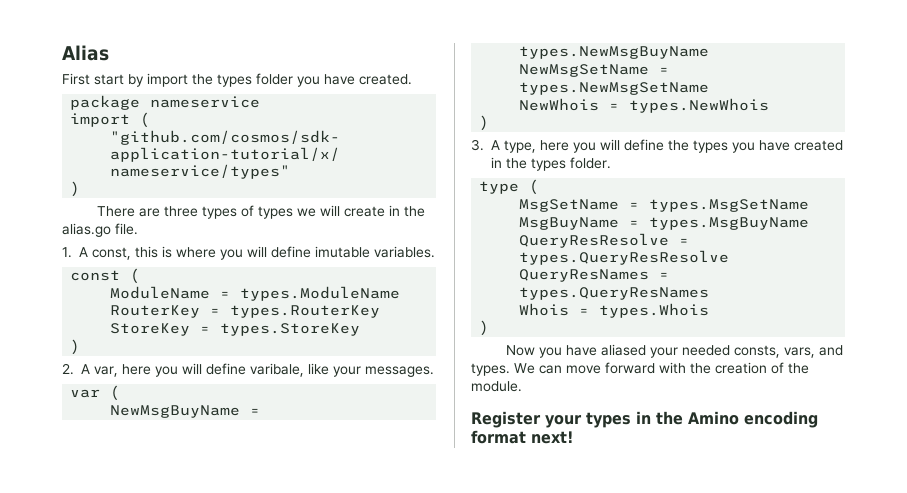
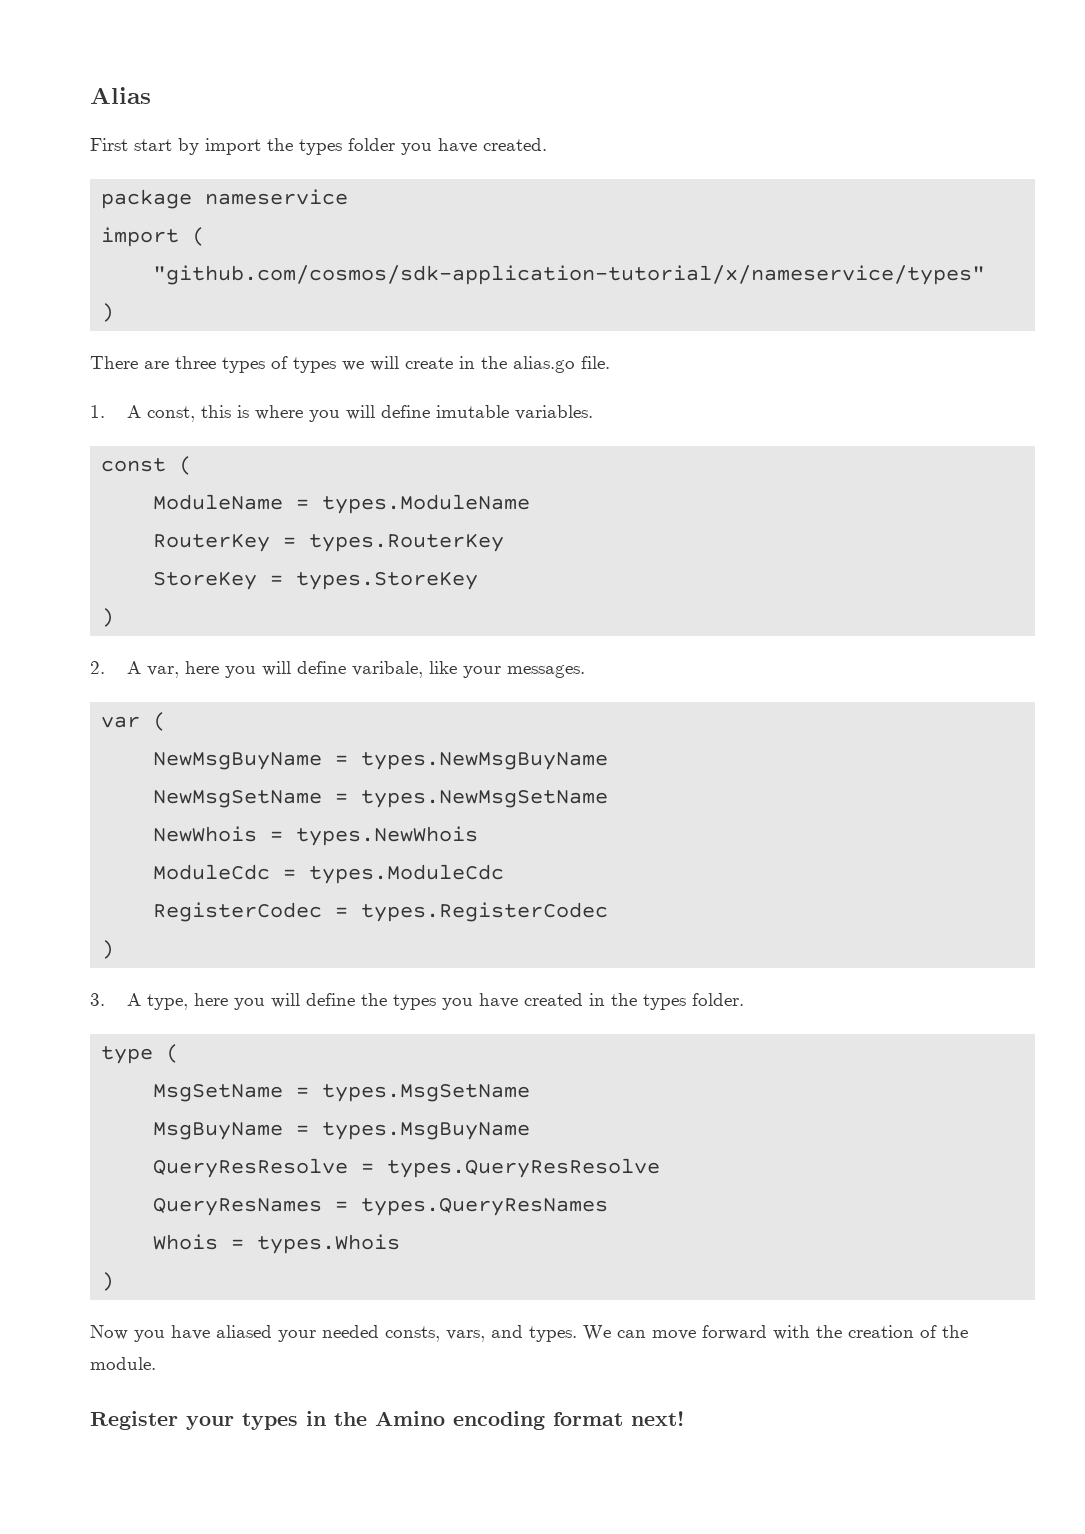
+ ModuleCdc = types.ModuleCdc
+ RegisterCodec = types.RegisterCodec

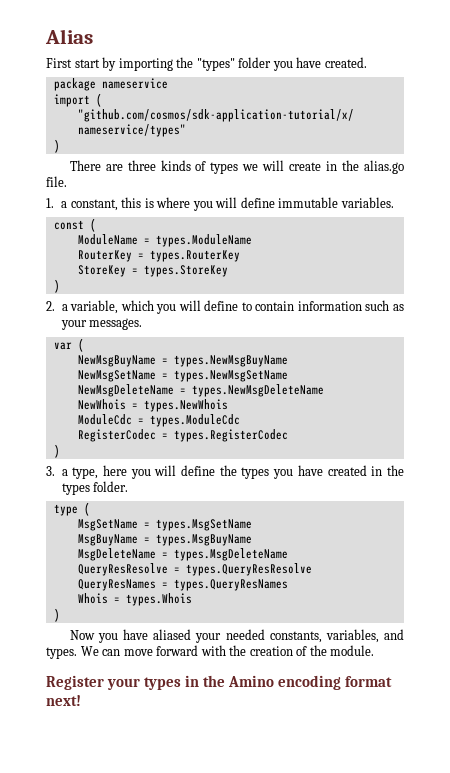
- First start by import the types folder you have created.
+ First start by importing the "types" folder you have created.
- There are three types of types we will create in the alias.go file.
+ There are three kinds of types we will create in the alias.go file.
- 1. A const, this is where you will define imutable variables.
+ 1. a constant, this is where you will define immutable variables.
- 2. A var, here you will define varibale, like your messages.
+ 2. a variable, which you will define to contain information such as your messages.
+ NewMsgDeleteName = types.NewMsgDeleteName
- 3. A type, here you will define the types you have created in the types folder.
+ 3. a type, here you will define the types you have created in the types folder.
+ MsgDeleteName = types.MsgDeleteName
- Now you have aliased your needed consts, vars, and types.
+ Now you have aliased your needed constants, variables, and types.

